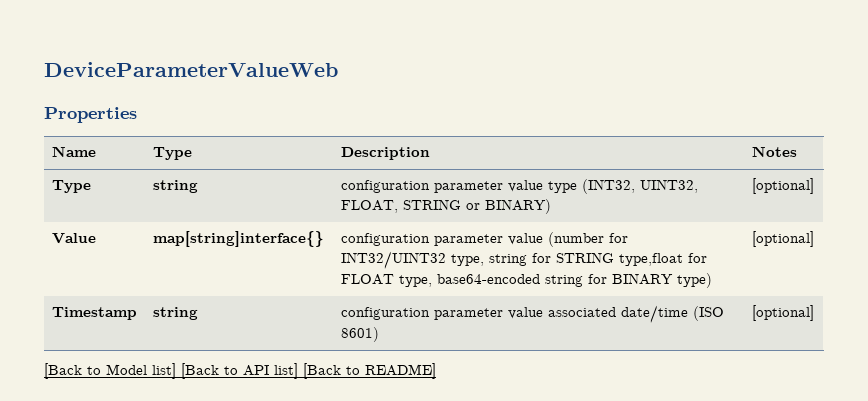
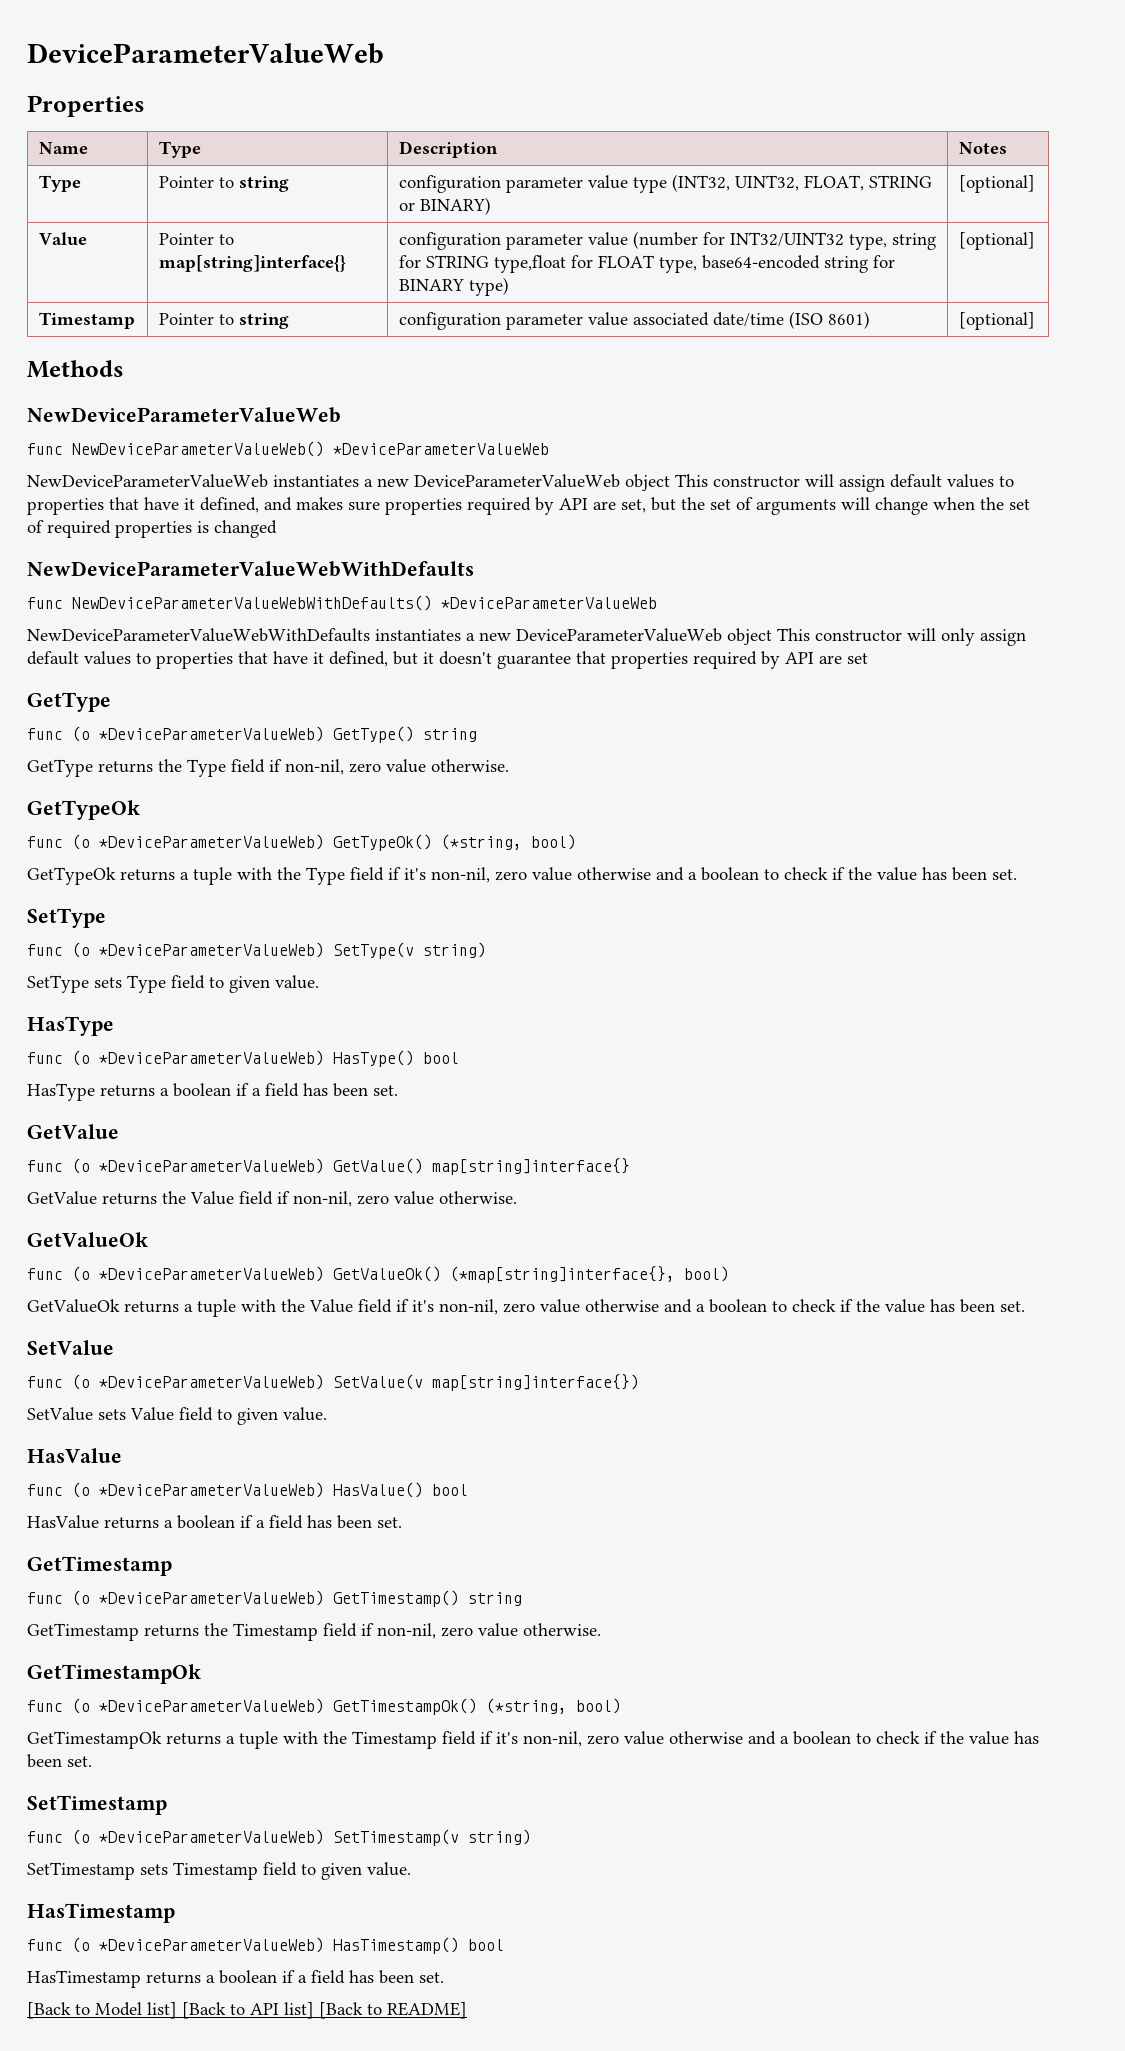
- Type | string | configuration parameter value type (INT32, UINT32, FLOAT, STRING or BINARY) | [optional]
+ Type | Pointer to string | configuration parameter value type (INT32, UINT32, FLOAT, STRING or BINARY) | [optional]
- Value | map[string]interface{} | configuration parameter value (number for INT32/UINT32 type, string for STRING type,float for FLOAT type, base64-encoded string for BINARY type) | [optional]
+ Value | Pointer to map[string]interface{} | configuration parameter value (number for INT32/UINT32 type, string for STRING type,float for FLOAT type, base64-encoded string for BINARY type) | [optional]
- Timestamp | string | configuration parameter value associated date/time (ISO 8601) | [optional]
+ Timestamp | Pointer to string | configuration parameter value associated date/time (ISO 8601) | [optional]
+ Methods
+ NewDeviceParameterValueWeb
+ func NewDeviceParameterValueWeb() *DeviceParameterValueWeb
+ NewDeviceParameterValueWeb instantiates a new DeviceParameterValueWeb object This constructor will assign default values to properties that have it defined, and makes sure properties required by API are set, but the set of arguments will change when the set of required properties is changed
+ NewDeviceParameterValueWebWithDefaults
+ func NewDeviceParameterValueWebWithDefaults() *DeviceParameterValueWeb
+ NewDeviceParameterValueWebWithDefaults instantiates a new DeviceParameterValueWeb object This constructor will only assign default values to properties that have it defined, but it doesn't guarantee that properties required by API are set
+ GetType
+ func (o *DeviceParameterValueWeb) GetType() string
+ GetType returns the Type field if non-nil, zero value otherwise.
+ GetTypeOk
+ func (o *DeviceParameterValueWeb) GetTypeOk() (*string, bool)
+ GetTypeOk returns a tuple with the Type field if it's non-nil, zero value otherwise and a boolean to check if the value has been set.
+ SetType
+ func (o *DeviceParameterValueWeb) SetType(v string)
+ SetType sets Type field to given value.
+ HasType
+ func (o *DeviceParameterValueWeb) HasType() bool
+ HasType returns a boolean if a field has been set.
+ GetValue
+ func (o *DeviceParameterValueWeb) GetValue() map[string]interface{}
+ GetValue returns the Value field if non-nil, zero value otherwise.
+ GetValueOk
+ func (o *DeviceParameterValueWeb) GetValueOk() (*map[string]interface{}, bool)
+ GetValueOk returns a tuple with the Value field if it's non-nil, zero value otherwise and a boolean to check if the value has been set.
+ SetValue
+ func (o *DeviceParameterValueWeb) SetValue(v map[string]interface{})
+ SetValue sets Value field to given value.
+ HasValue
+ func (o *DeviceParameterValueWeb) HasValue() bool
+ HasValue returns a boolean if a field has been set.
+ GetTimestamp
+ func (o *DeviceParameterValueWeb) GetTimestamp() string
+ GetTimestamp returns the Timestamp field if non-nil, zero value otherwise.
+ GetTimestampOk
+ func (o *DeviceParameterValueWeb) GetTimestampOk() (*string, bool)
+ GetTimestampOk returns a tuple with the Timestamp field if it's non-nil, zero value otherwise and a boolean to check if the value has been set.
+ SetTimestamp
+ func (o *DeviceParameterValueWeb) SetTimestamp(v string)
+ SetTimestamp sets Timestamp field to given value.
+ HasTimestamp
+ func (o *DeviceParameterValueWeb) HasTimestamp() bool
+ HasTimestamp returns a boolean if a field has been set.

